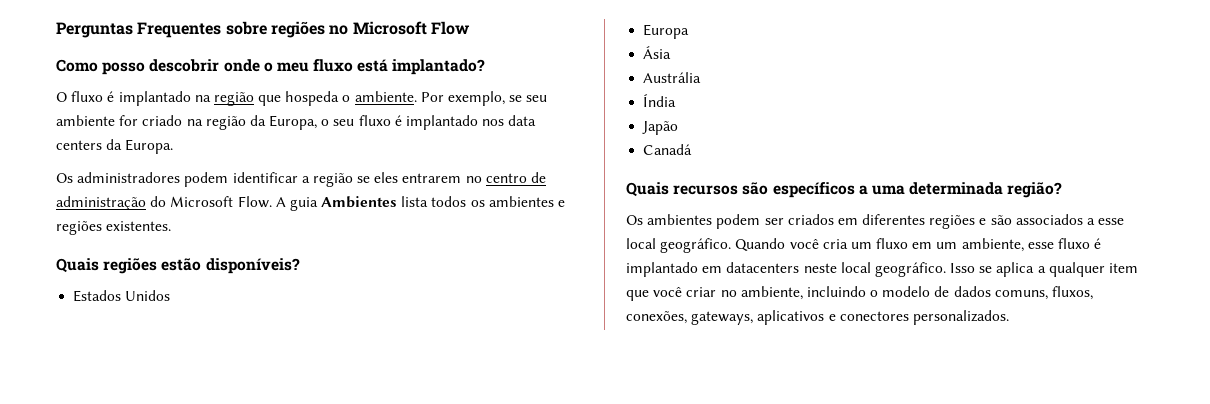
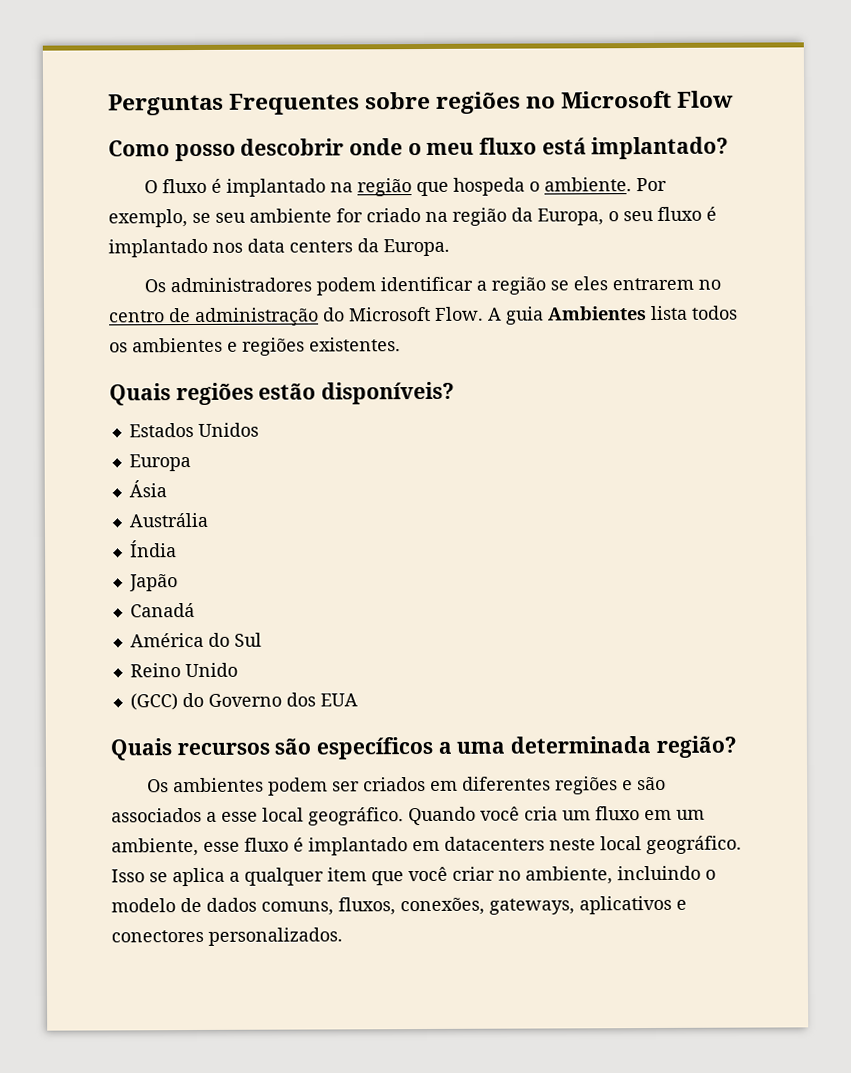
+ América do Sul
+ Reino Unido
+ (GCC) do Governo dos EUA

